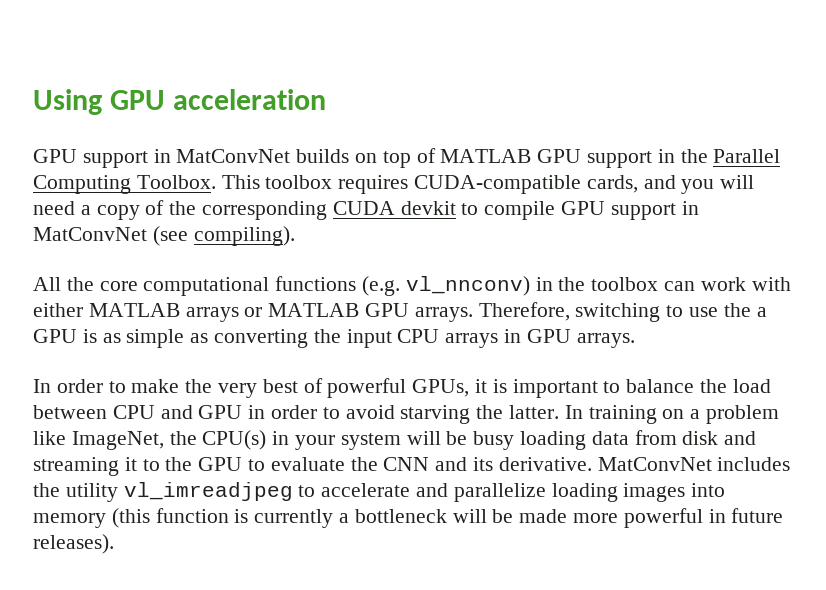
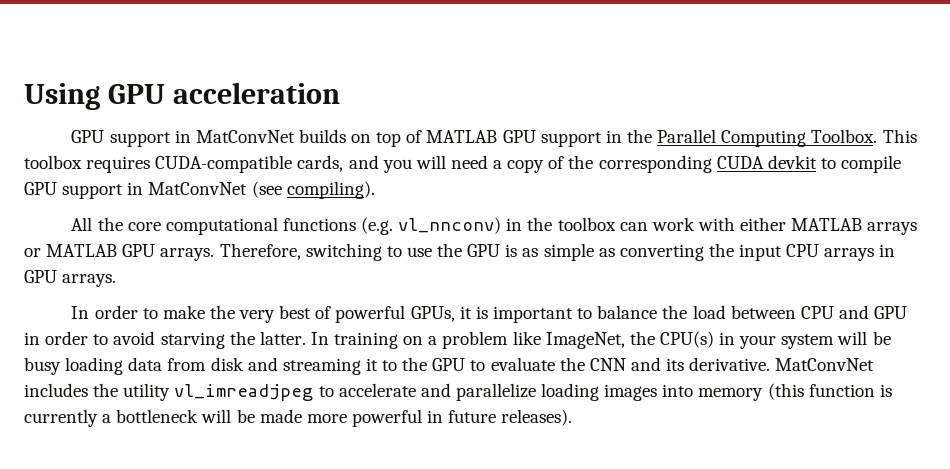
- Therefore, switching to use the a GPU is as simple as converting the input CPU arrays in GPU arrays.
+ Therefore, switching to use the GPU is as simple as converting the input CPU arrays in GPU arrays.

